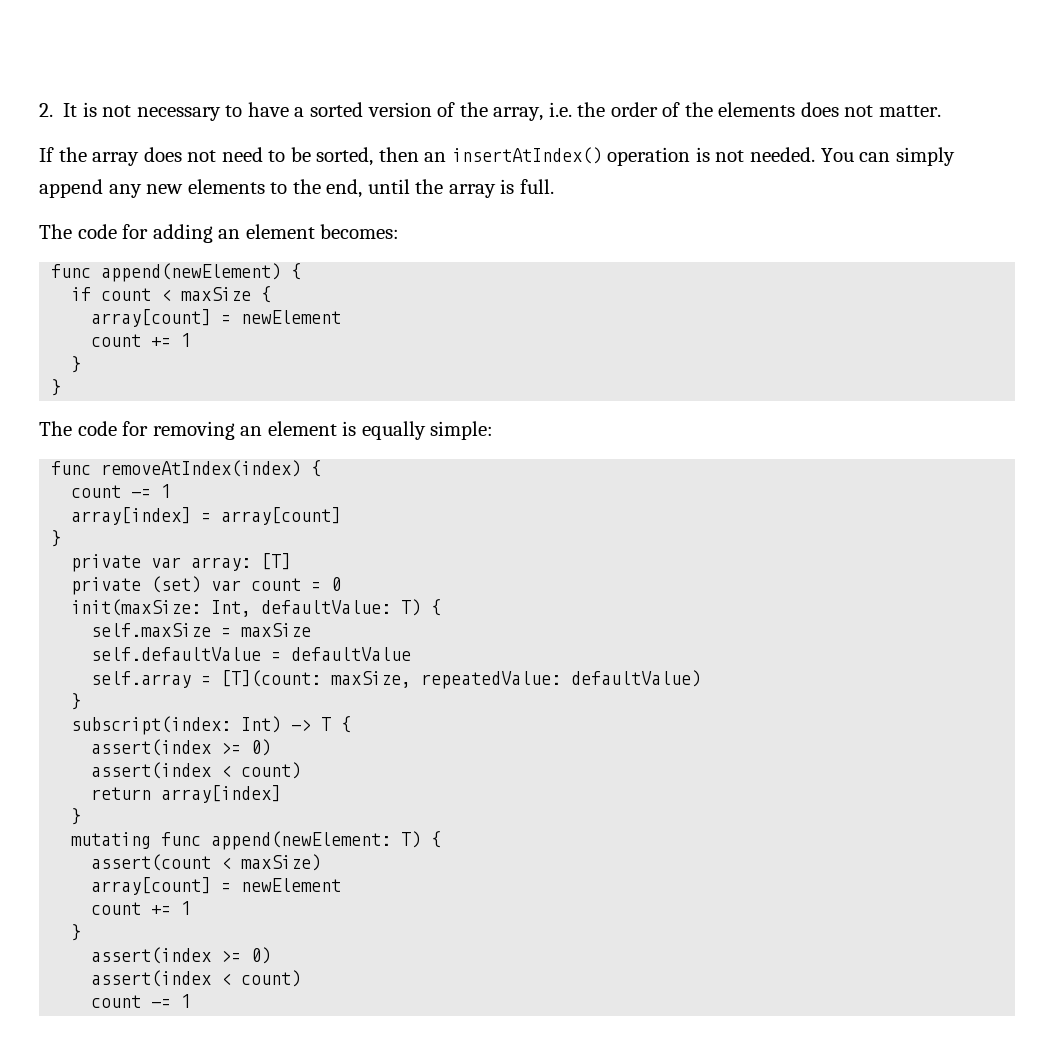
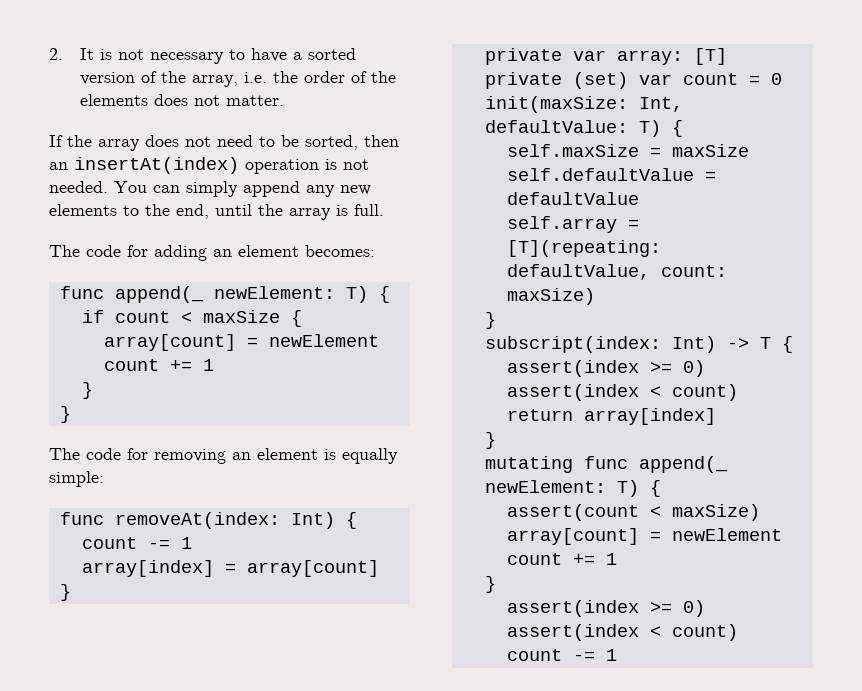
- If the array does not need to be sorted, then an insertAtIndex() operation is not needed.
+ If the array does not need to be sorted, then an insertAt(index) operation is not needed.
  The code for adding an element becomes:
- func append(newElement) {
+ func append(_ newElement: T) {
- func removeAtIndex(index) {
+ func removeAt(index: Int) {
- self.array = [T](count: maxSize, repeatedValue: defaultValue)
+ self.array = [T](repeating: defaultValue, count: maxSize)
- mutating func append(newElement: T) {
+ mutating func append(_ newElement: T) {

